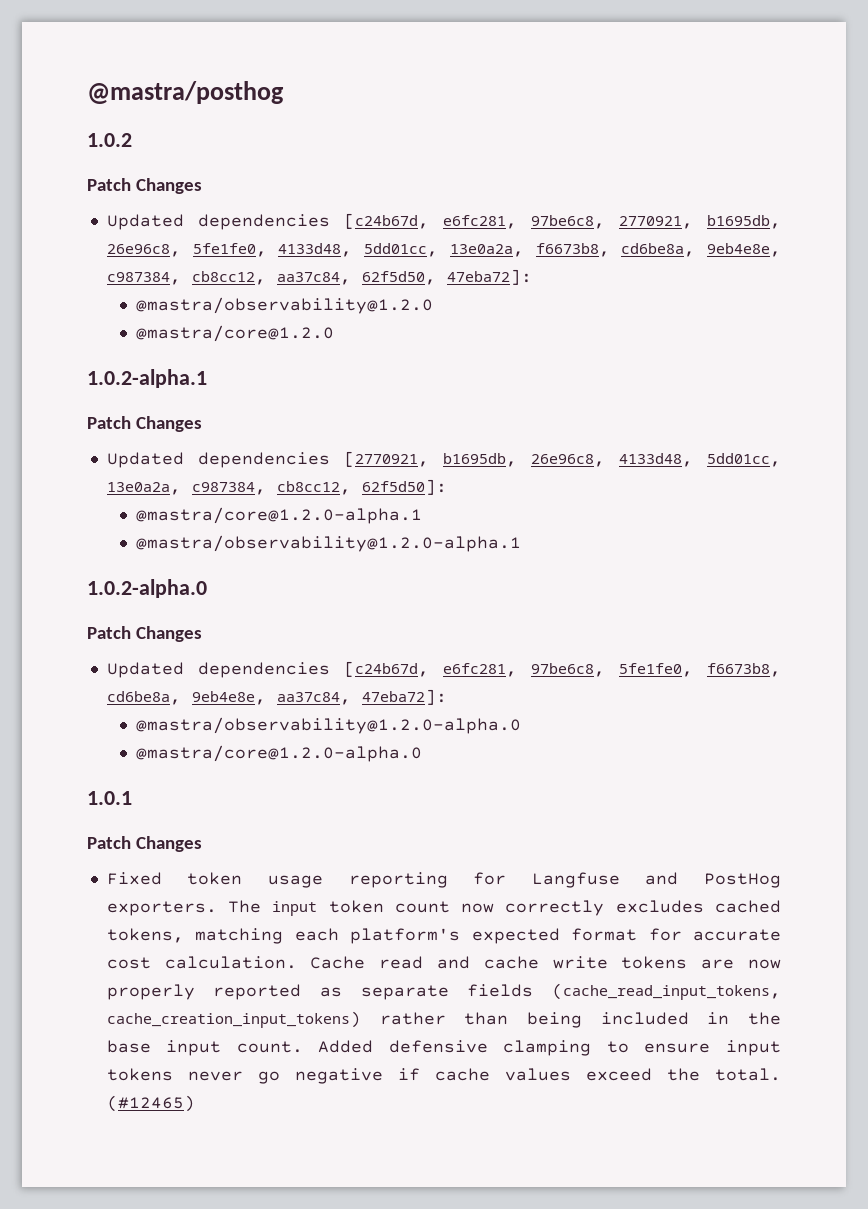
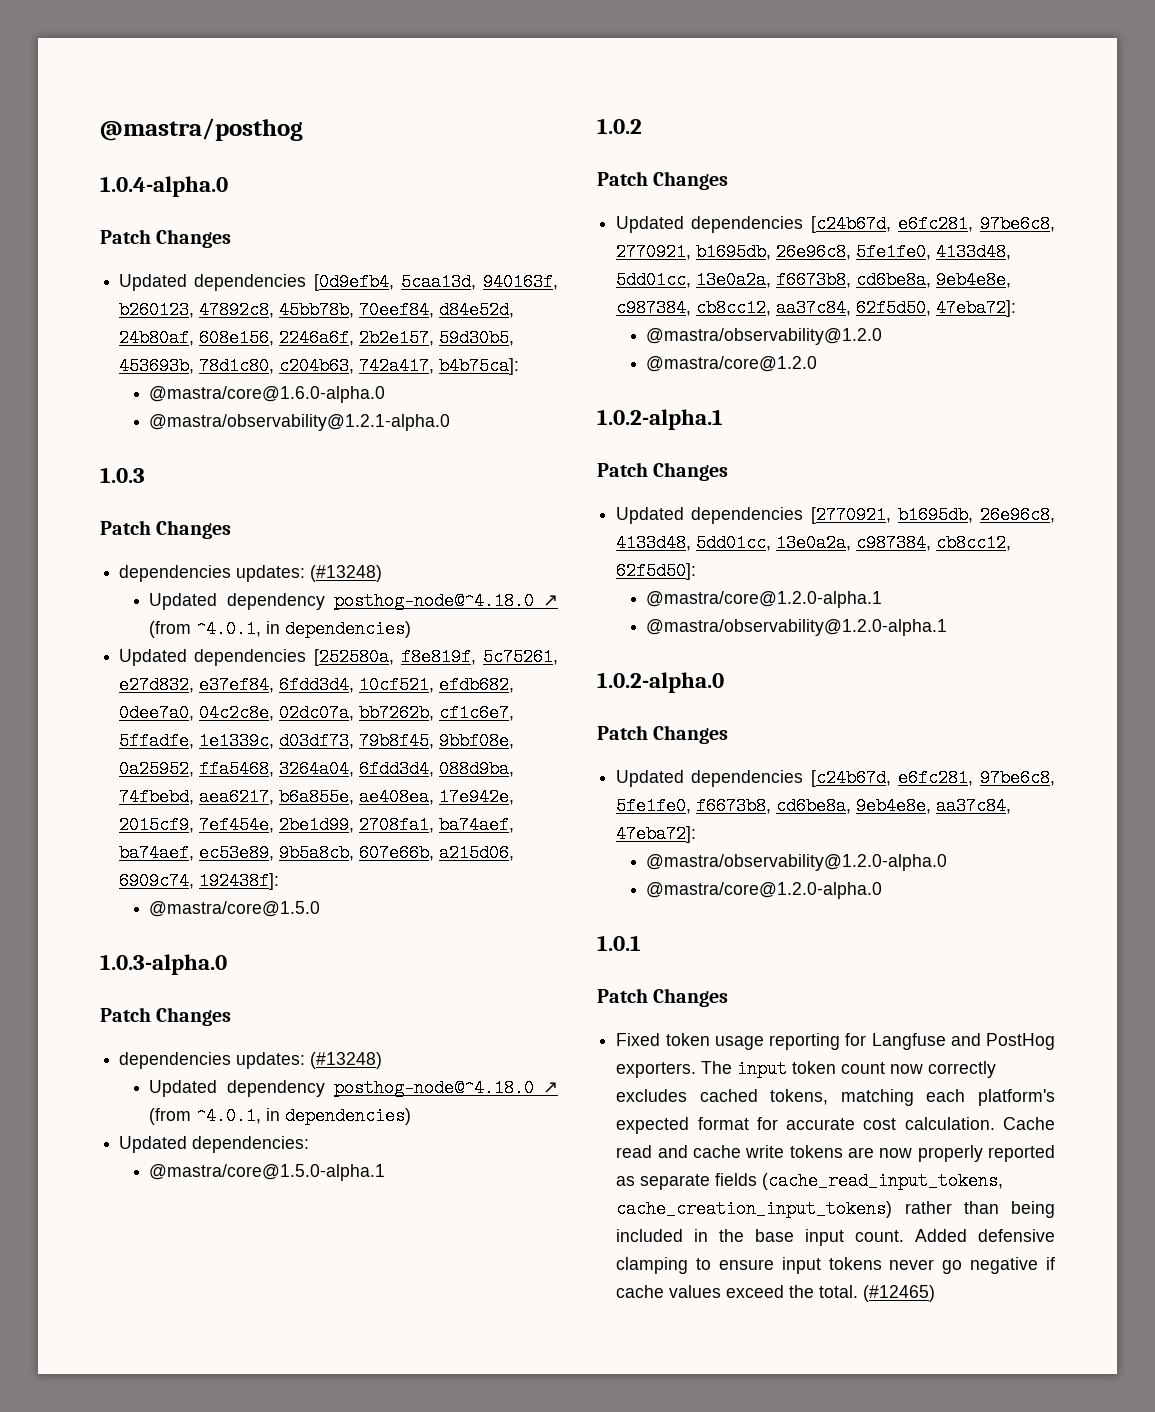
+ 1.0.4-alpha.0
+ Patch Changes
+ Updated dependencies [0d9efb4, 5caa13d, 940163f, b260123, 47892c8, 45bb78b, 70eef84, d84e52d, 24b80af, 608e156, 2246a6f, 2b2e157, 59d30b5, 453693b, 78d1c80, c204b63, 742a417, b4b75ca]:
+ @mastra/core@1.6.0-alpha.0
+ @mastra/observability@1.2.1-alpha.0
+ 1.0.3
+ Patch Changes
+ dependencies updates: (#13248)
+ Updated dependency posthog-node@^4.18.0 ↗ (from ^4.0.1, in dependencies)
+ Updated dependencies [252580a, f8e819f, 5c75261, e27d832, e37ef84, 6fdd3d4, 10cf521, efdb682, 0dee7a0, 04c2c8e, 02dc07a, bb7262b, cf1c6e7, 5ffadfe, 1e1339c, d03df73, 79b8f45, 9bbf08e, 0a25952, ffa5468, 3264a04, 6fdd3d4, 088d9ba, 74fbebd, aea6217, b6a855e, ae408ea, 17e942e, 2015cf9, 7ef454e, 2be1d99, 2708fa1, ba74aef, ba74aef, ec53e89, 9b5a8cb, 607e66b, a215d06, 6909c74, 192438f]:
+ @mastra/core@1.5.0
+ 1.0.3-alpha.0
+ Patch Changes
+ dependencies updates: (#13248)
+ Updated dependency posthog-node@^4.18.0 ↗ (from ^4.0.1, in dependencies)
+ Updated dependencies:
+ @mastra/core@1.5.0-alpha.1

